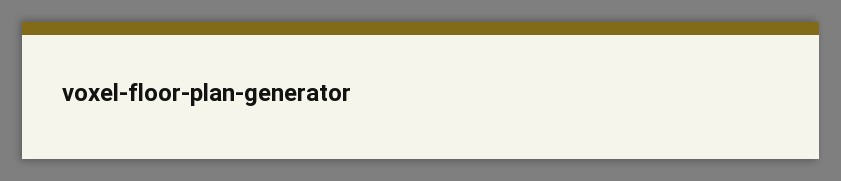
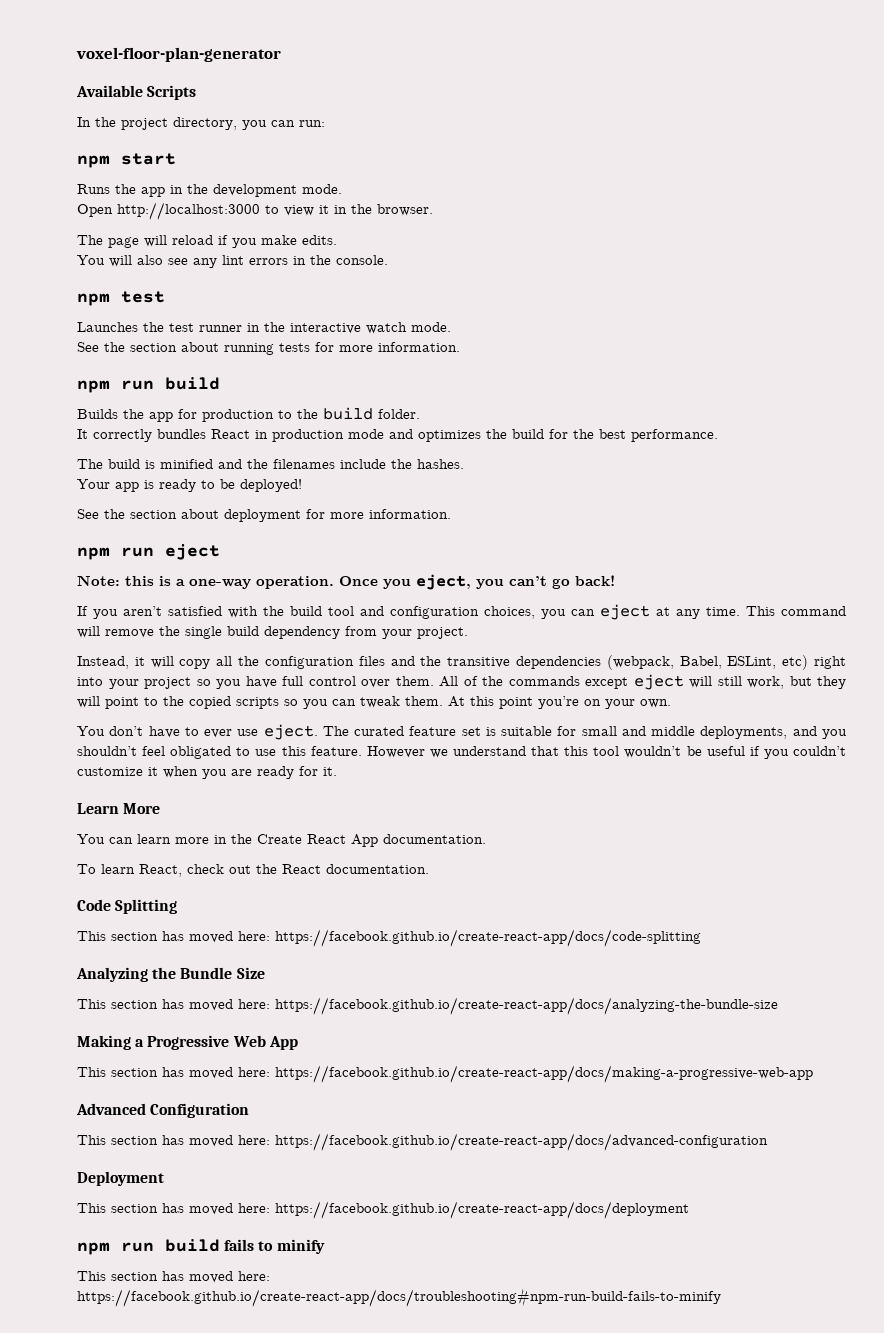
+ Available Scripts
+ In the project directory, you can run:
+ npm start
+ Runs the app in the development mode.
+ Open http://localhost:3000 to view it in the browser.
+ The page will reload if you make edits.
+ You will also see any lint errors in the console.
+ npm test
+ Launches the test runner in the interactive watch mode.
+ See the section about running tests for more information.
+ npm run build
+ Builds the app for production to the build folder.
+ It correctly bundles React in production mode and optimizes the build for the best performance.
+ The build is minified and the filenames include the hashes.
+ Your app is ready to be deployed!
+ See the section about deployment for more information.
+ npm run eject
+ Note: this is a one-way operation. Once you eject, you can’t go back!
+ If you aren’t satisfied with the build tool and configuration choices, you can eject at any time. This command will remove the single build dependency from your project.
+ Instead, it will copy all the configuration files and the transitive dependencies (webpack, Babel, ESLint, etc) right into your project so you have full control over them. All of the commands except eject will still work, but they will point to the copied scripts so you can tweak them. At this point you’re on your own.
+ You don’t have to ever use eject. The curated feature set is suitable for small and middle deployments, and you shouldn’t feel obligated to use this feature. However we understand that this tool wouldn’t be useful if you couldn’t customize it when you are ready for it.
+ Learn More
+ You can learn more in the Create React App documentation.
+ To learn React, check out the React documentation.
+ Code Splitting
+ This section has moved here: https://facebook.github.io/create-react-app/docs/code-splitting
+ Analyzing the Bundle Size
+ This section has moved here: https://facebook.github.io/create-react-app/docs/analyzing-the-bundle-size
+ Making a Progressive Web App
+ This section has moved here: https://facebook.github.io/create-react-app/docs/making-a-progressive-web-app
+ Advanced Configuration
+ This section has moved here: https://facebook.github.io/create-react-app/docs/advanced-configuration
+ Deployment
+ This section has moved here: https://facebook.github.io/create-react-app/docs/deployment
+ npm run build fails to minify
+ This section has moved here: https://facebook.github.io/create-react-app/docs/troubleshooting#npm-run-build-fails-to-minify

